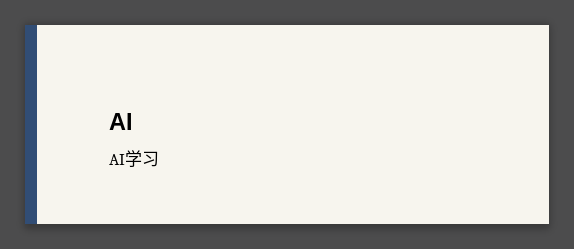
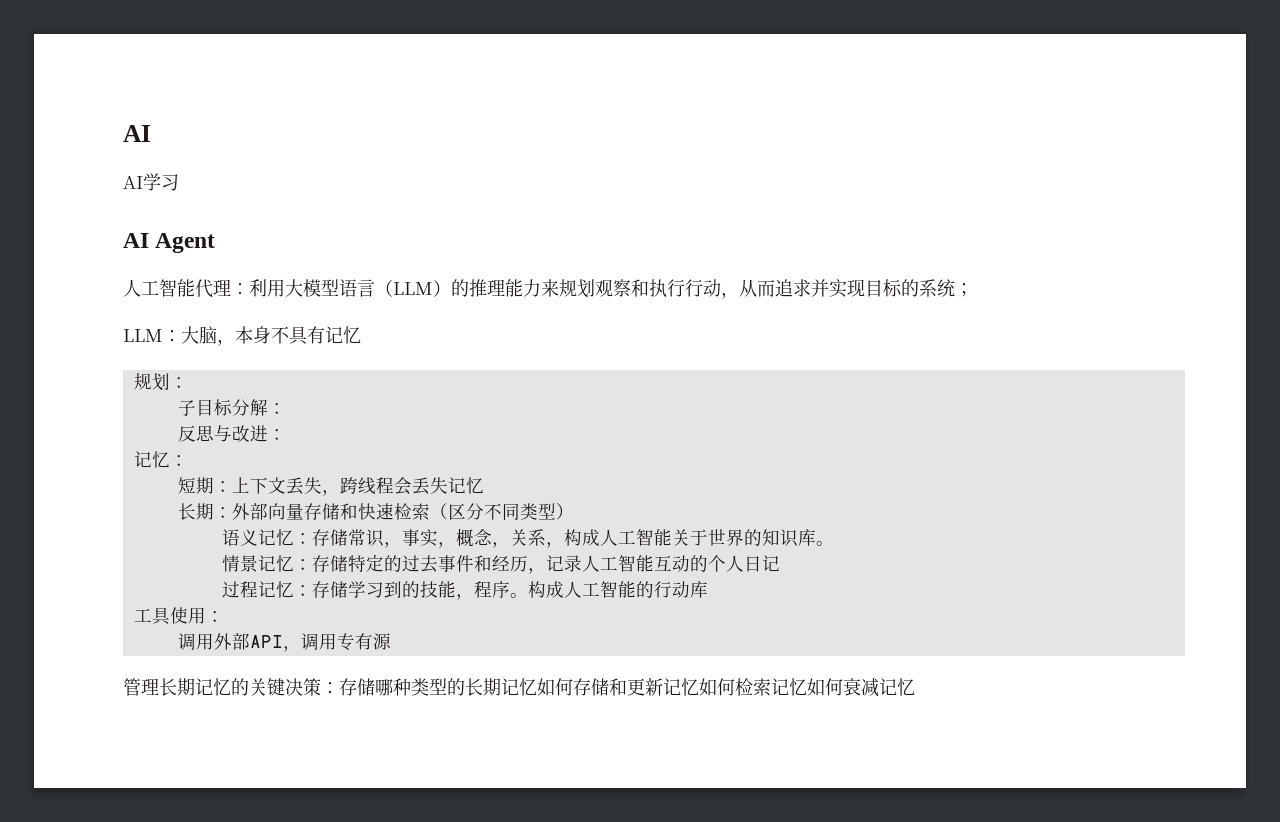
+ AI Agent
+ 人工智能代理：利用大模型语言（LLM）的推理能力来规划观察和执行行动，从而追求并实现目标的系统；
+ LLM：大脑，本身不具有记忆
+ 规划：
+ 子目标分解：
+ 反思与改进：
+ 记忆：
+ 短期：上下文丢失，跨线程会丢失记忆
+ 长期：外部向量存储和快速检索（区分不同类型）
+ 语义记忆：存储常识，事实，概念，关系，构成人工智能关于世界的知识库。
+ 情景记忆：存储特定的过去事件和经历，记录人工智能互动的个人日记
+ 过程记忆：存储学习到的技能，程序。构成人工智能的行动库
+ 工具使用：
+ 调用外部API，调用专有源
+ 管理长期记忆的关键决策：存储哪种类型的长期记忆如何存储和更新记忆如何检索记忆如何衰减记忆

